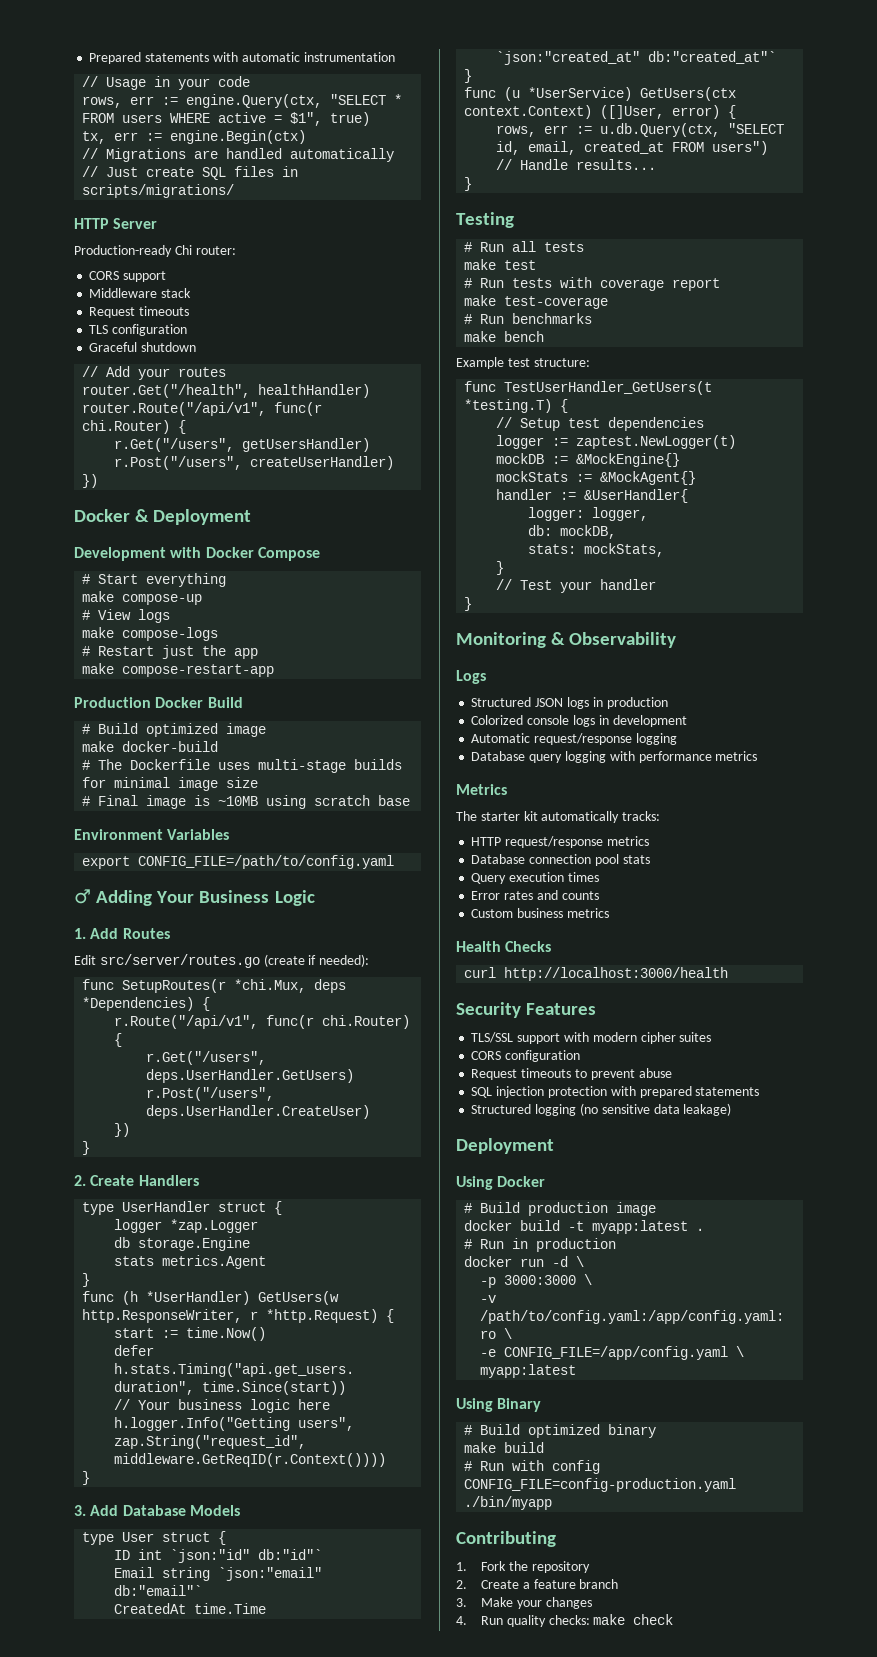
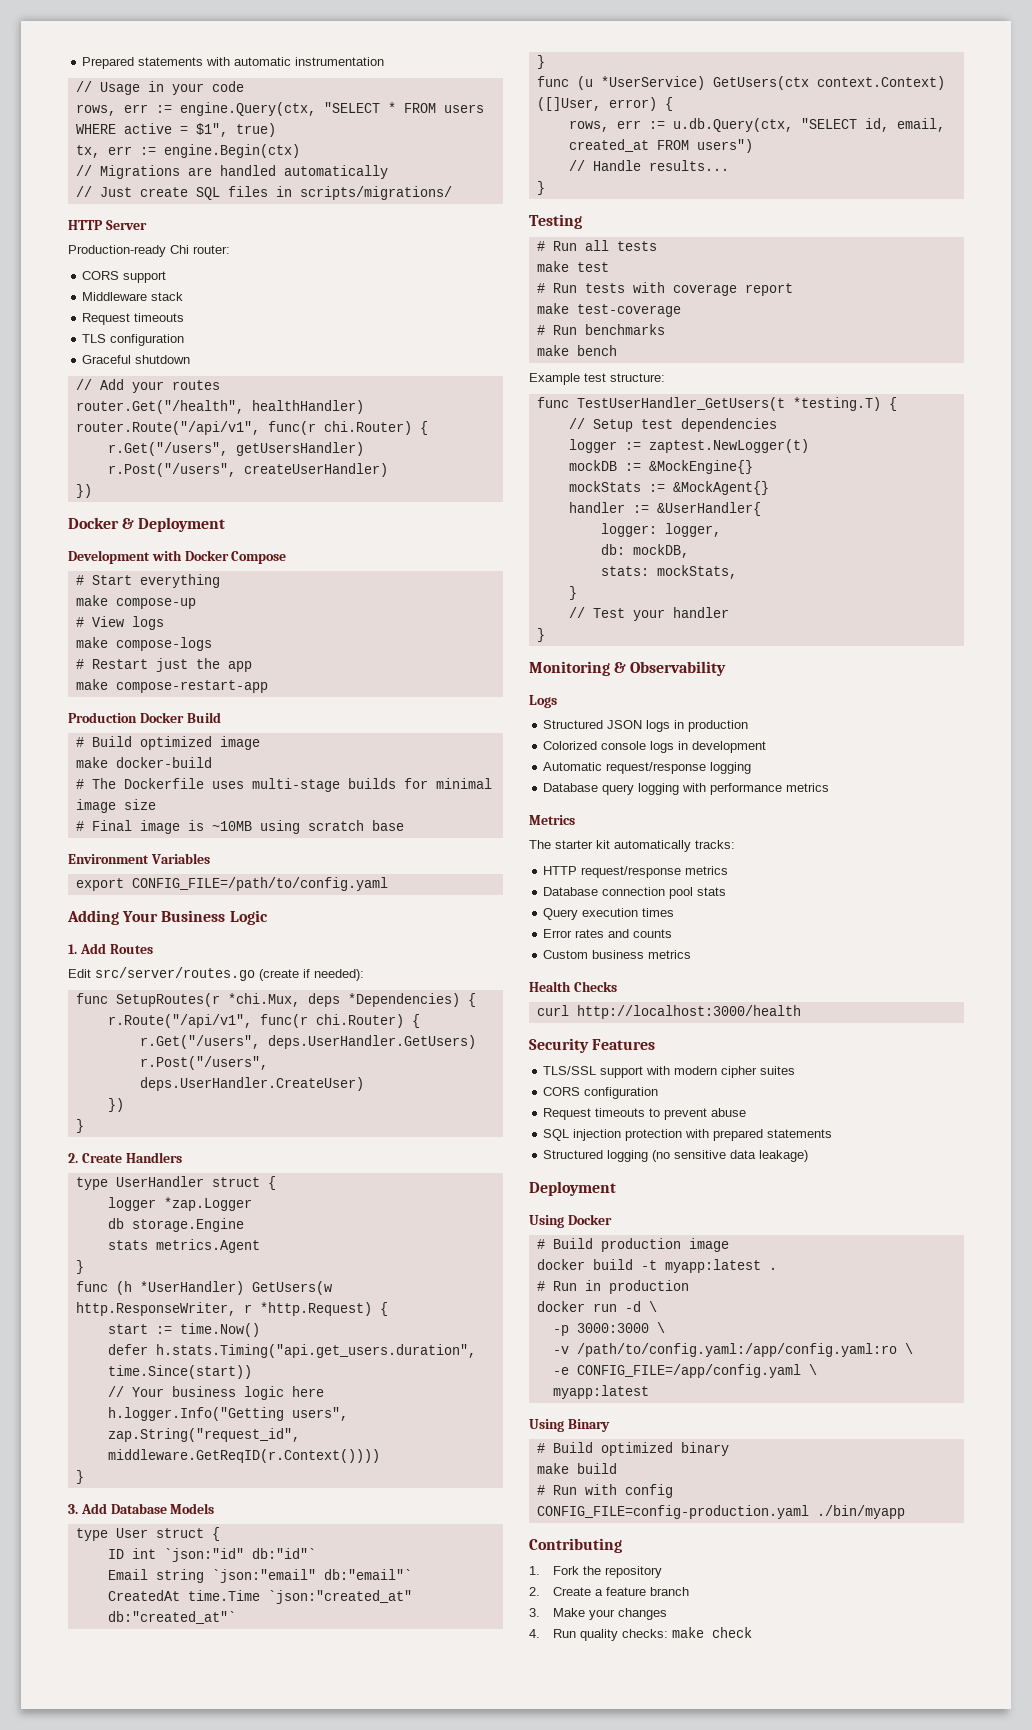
- ♂ Adding Your Business Logic
+ Adding Your Business Logic

